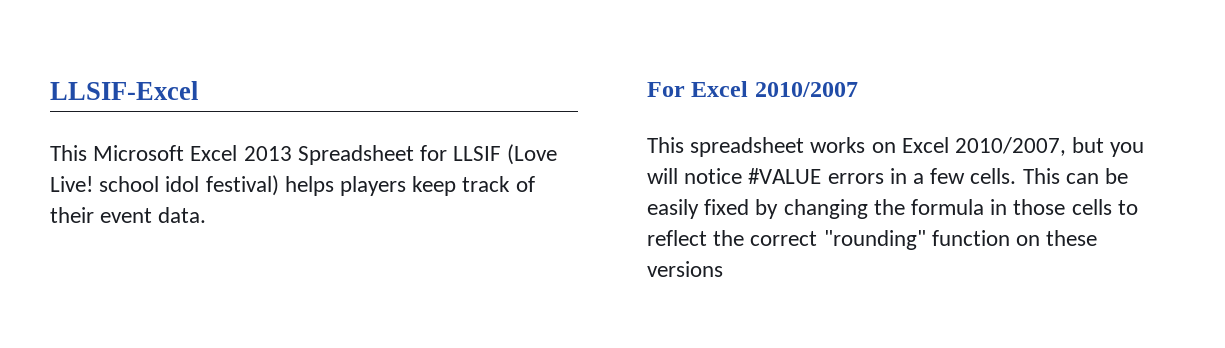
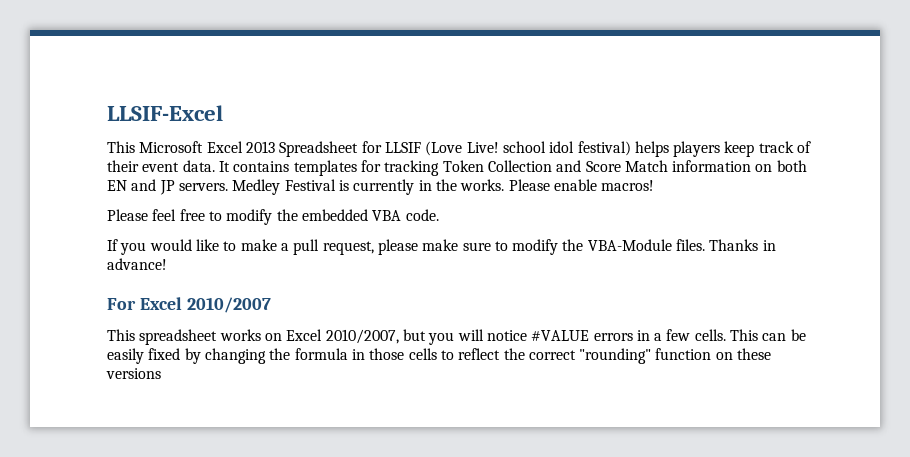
+ It contains templates for tracking Token Collection and Score Match information on both EN and JP servers. Medley Festival is currently in the works. Please enable macros!
+ Please feel free to modify the embedded VBA code.
+ If you would like to make a pull request, please make sure to modify the VBA-Module files. Thanks in advance!

